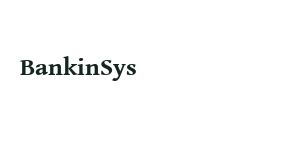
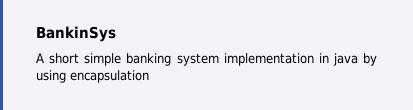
+ A short simple banking system implementation in java by using encapsulation

